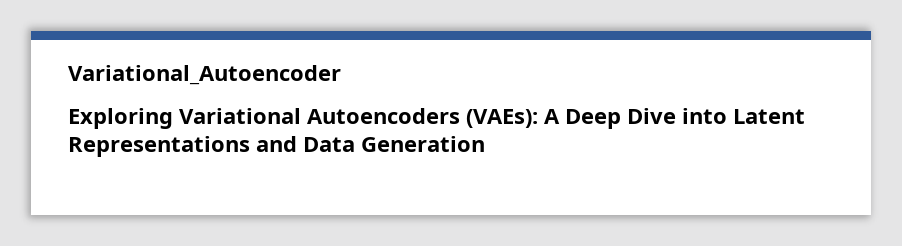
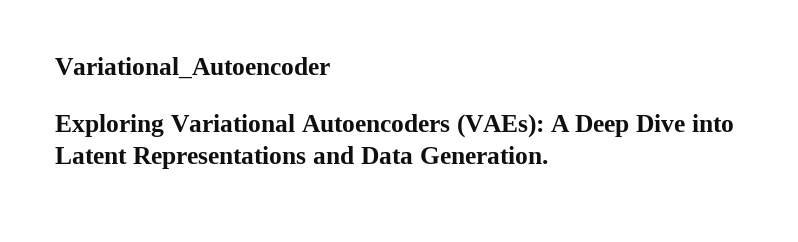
- Exploring Variational Autoencoders (VAEs): A Deep Dive into Latent Representations and Data Generation
+ Exploring Variational Autoencoders (VAEs): A Deep Dive into Latent Representations and Data Generation.

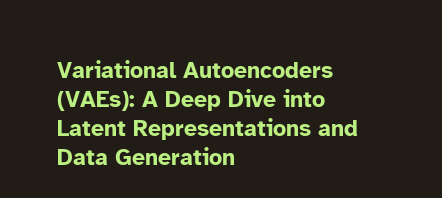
- Variational_Autoencoder
- Exploring Variational Autoencoders (VAEs): A Deep Dive into Latent Representations and Data Generation.
+ Variational Autoencoders (VAEs): A Deep Dive into Latent Representations and Data Generation

